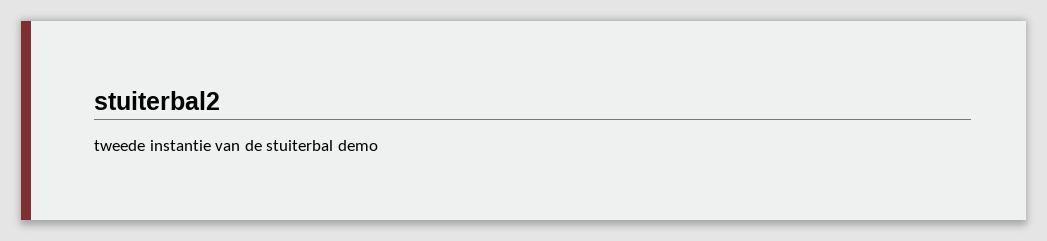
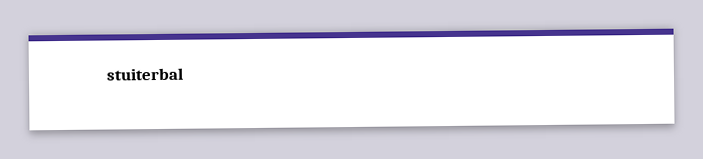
- stuiterbal2
- tweede instantie van de stuiterbal demo
+ stuiterbal

